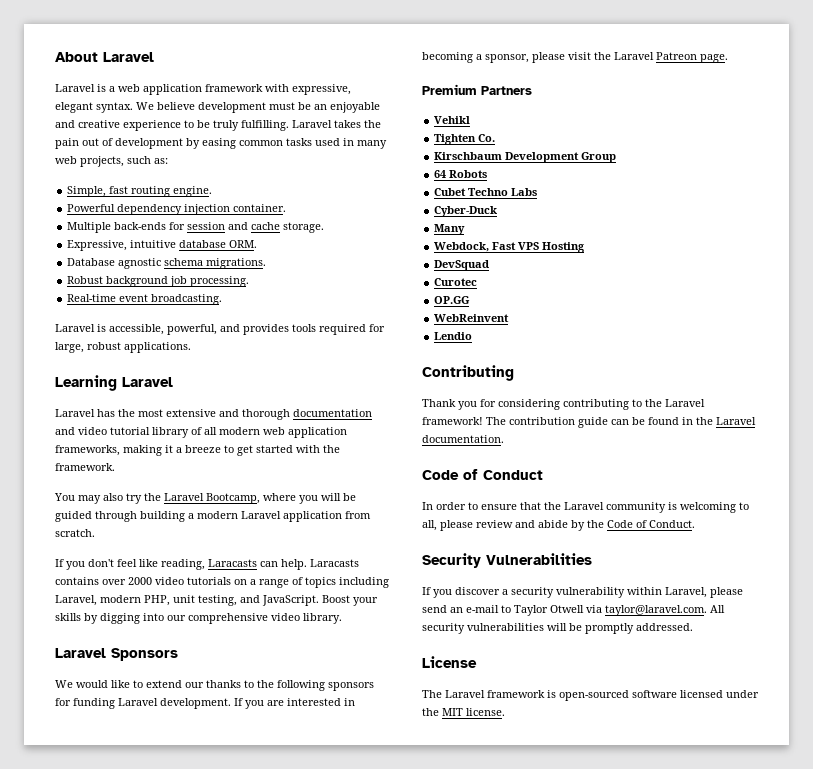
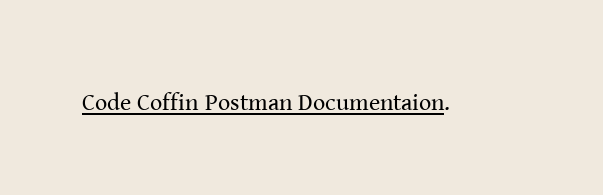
- About Laravel
- Laravel is a web application framework with expressive, elegant syntax. We believe development must be an enjoyable and creative experience to be truly fulfilling. Laravel takes the pain out of development by easing common tasks used in many web projects, such as:
- Simple, fast routing engine.
- Powerful dependency injection container.
- Multiple back-ends for session and cache storage.
- Expressive, intuitive database ORM.
- Database agnostic schema migrations.
- Robust background job processing.
- Real-time event broadcasting.
- Laravel is accessible, powerful, and provides tools required for large, robust applications.
- Learning Laravel
- Laravel has the most extensive and thorough documentation and video tutorial library of all modern web application frameworks, making it a breeze to get started with the framework.
- You may also try the Laravel Bootcamp, where you will be guided through building a modern Laravel application from scratch.
- If you don't feel like reading, Laracasts can help. Laracasts contains over 2000 video tutorials on a range of topics including Laravel, modern PHP, unit testing, and JavaScript. Boost your skills by digging into our comprehensive video library.
- Laravel Sponsors
- We would like to extend our thanks to the following sponsors for funding Laravel development. If you are interested in becoming a sponsor, please visit the Laravel Patreon page.
- Premium Partners
- Vehikl
- Tighten Co.
- Kirschbaum Development Group
- 64 Robots
- Cubet Techno Labs
- Cyber-Duck
- Many
- Webdock, Fast VPS Hosting
- DevSquad
- Curotec
- OP.GG
- WebReinvent
- Lendio
- Contributing
- Thank you for considering contributing to the Laravel framework! The contribution guide can be found in the Laravel documentation.
- Code of Conduct
- In order to ensure that the Laravel community is welcoming to all, please review and abide by the Code of Conduct.
- Security Vulnerabilities
- If you discover a security vulnerability within Laravel, please send an e-mail to Taylor Otwell via taylor@laravel.com. All security vulnerabilities will be promptly addressed.
- License
- The Laravel framework is open-sourced software licensed under the MIT license.
+ Code Coffin Postman Documentaion.

